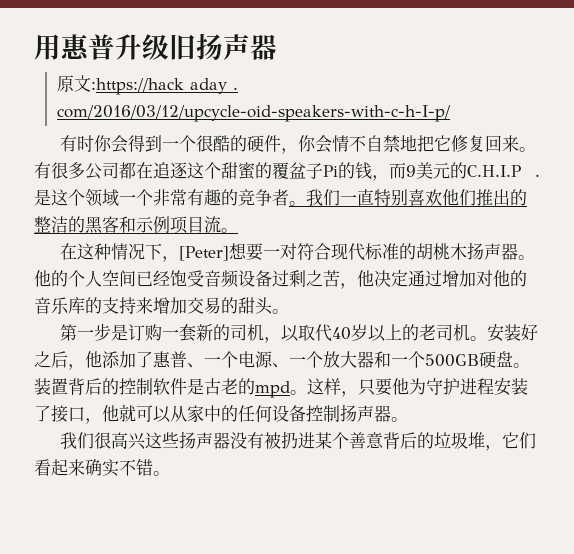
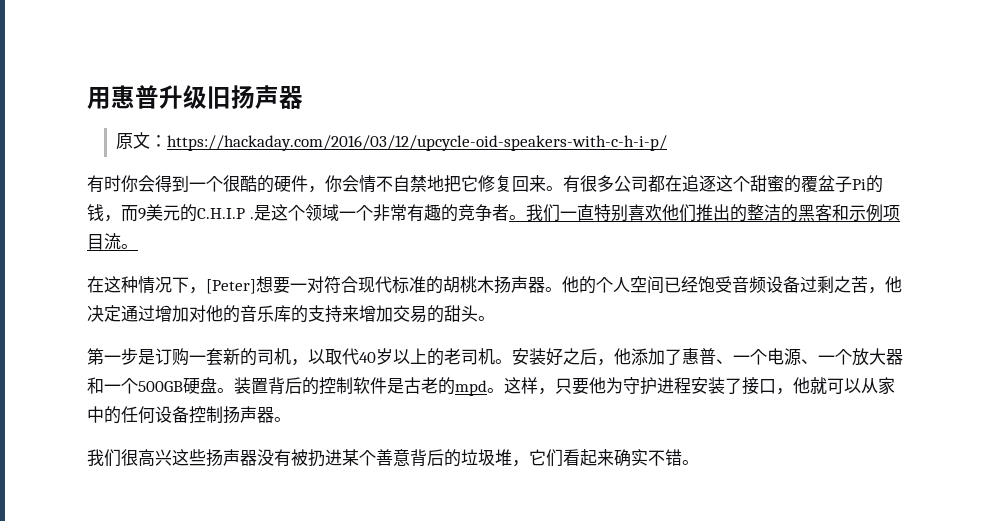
- 原文:https://hack aday . com/2016/03/12/upcycle-oid-speakers-with-c-h-I-p/
+ 原文：https://hackaday.com/2016/03/12/upcycle-oid-speakers-with-c-h-i-p/

